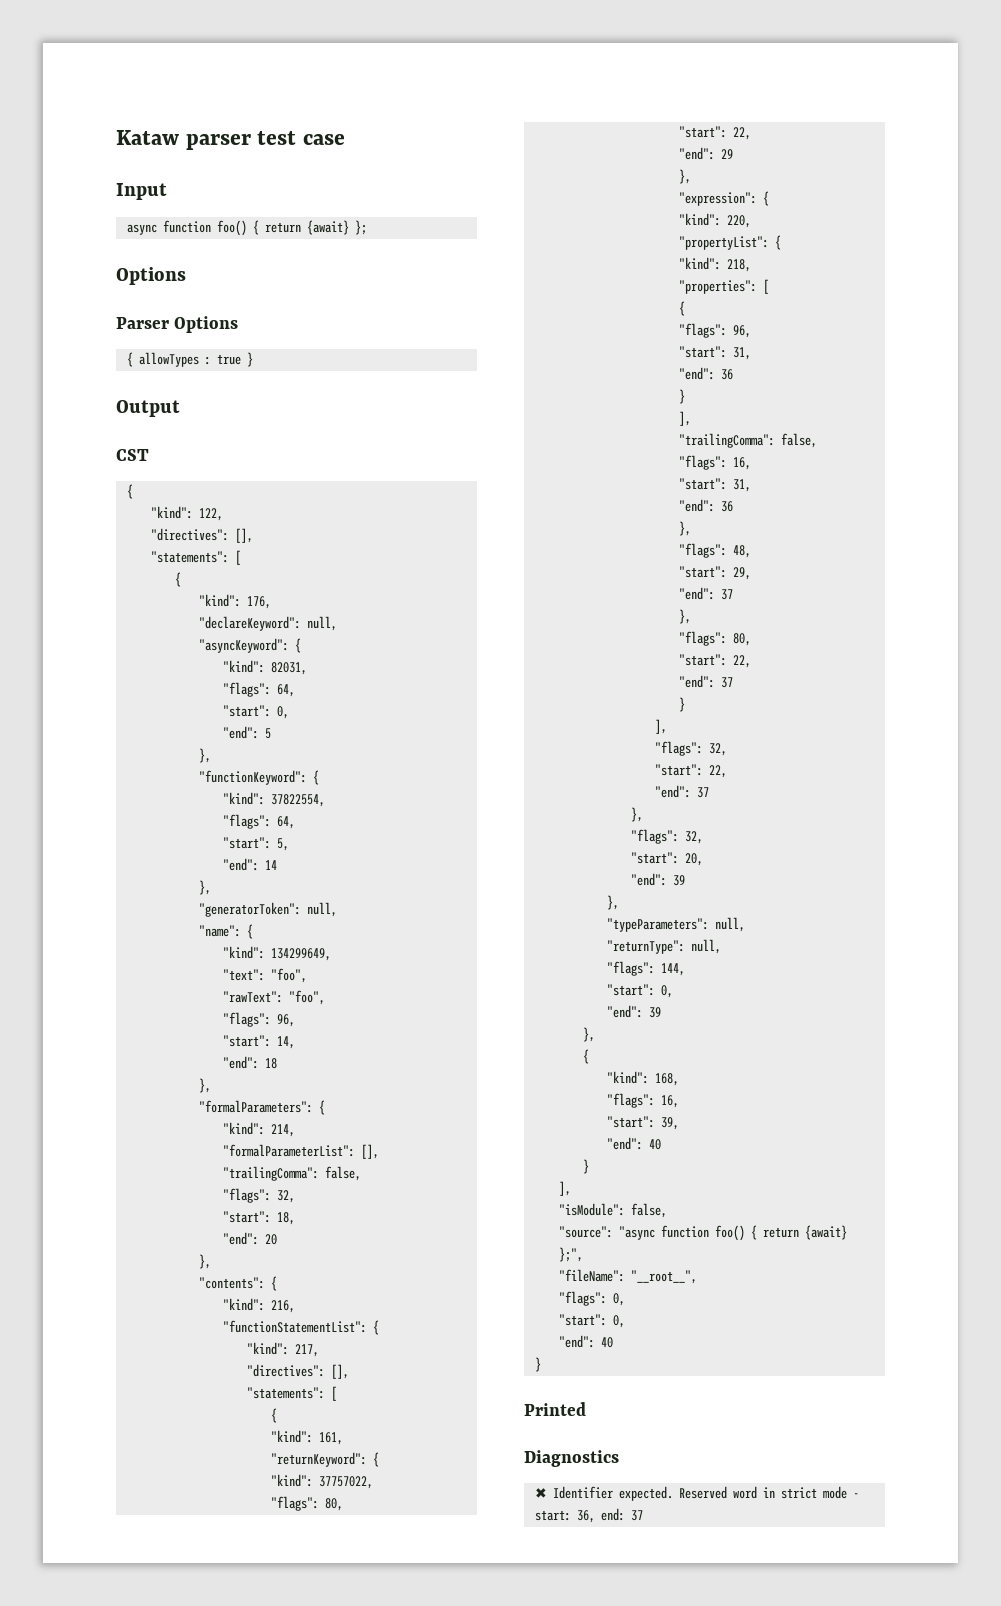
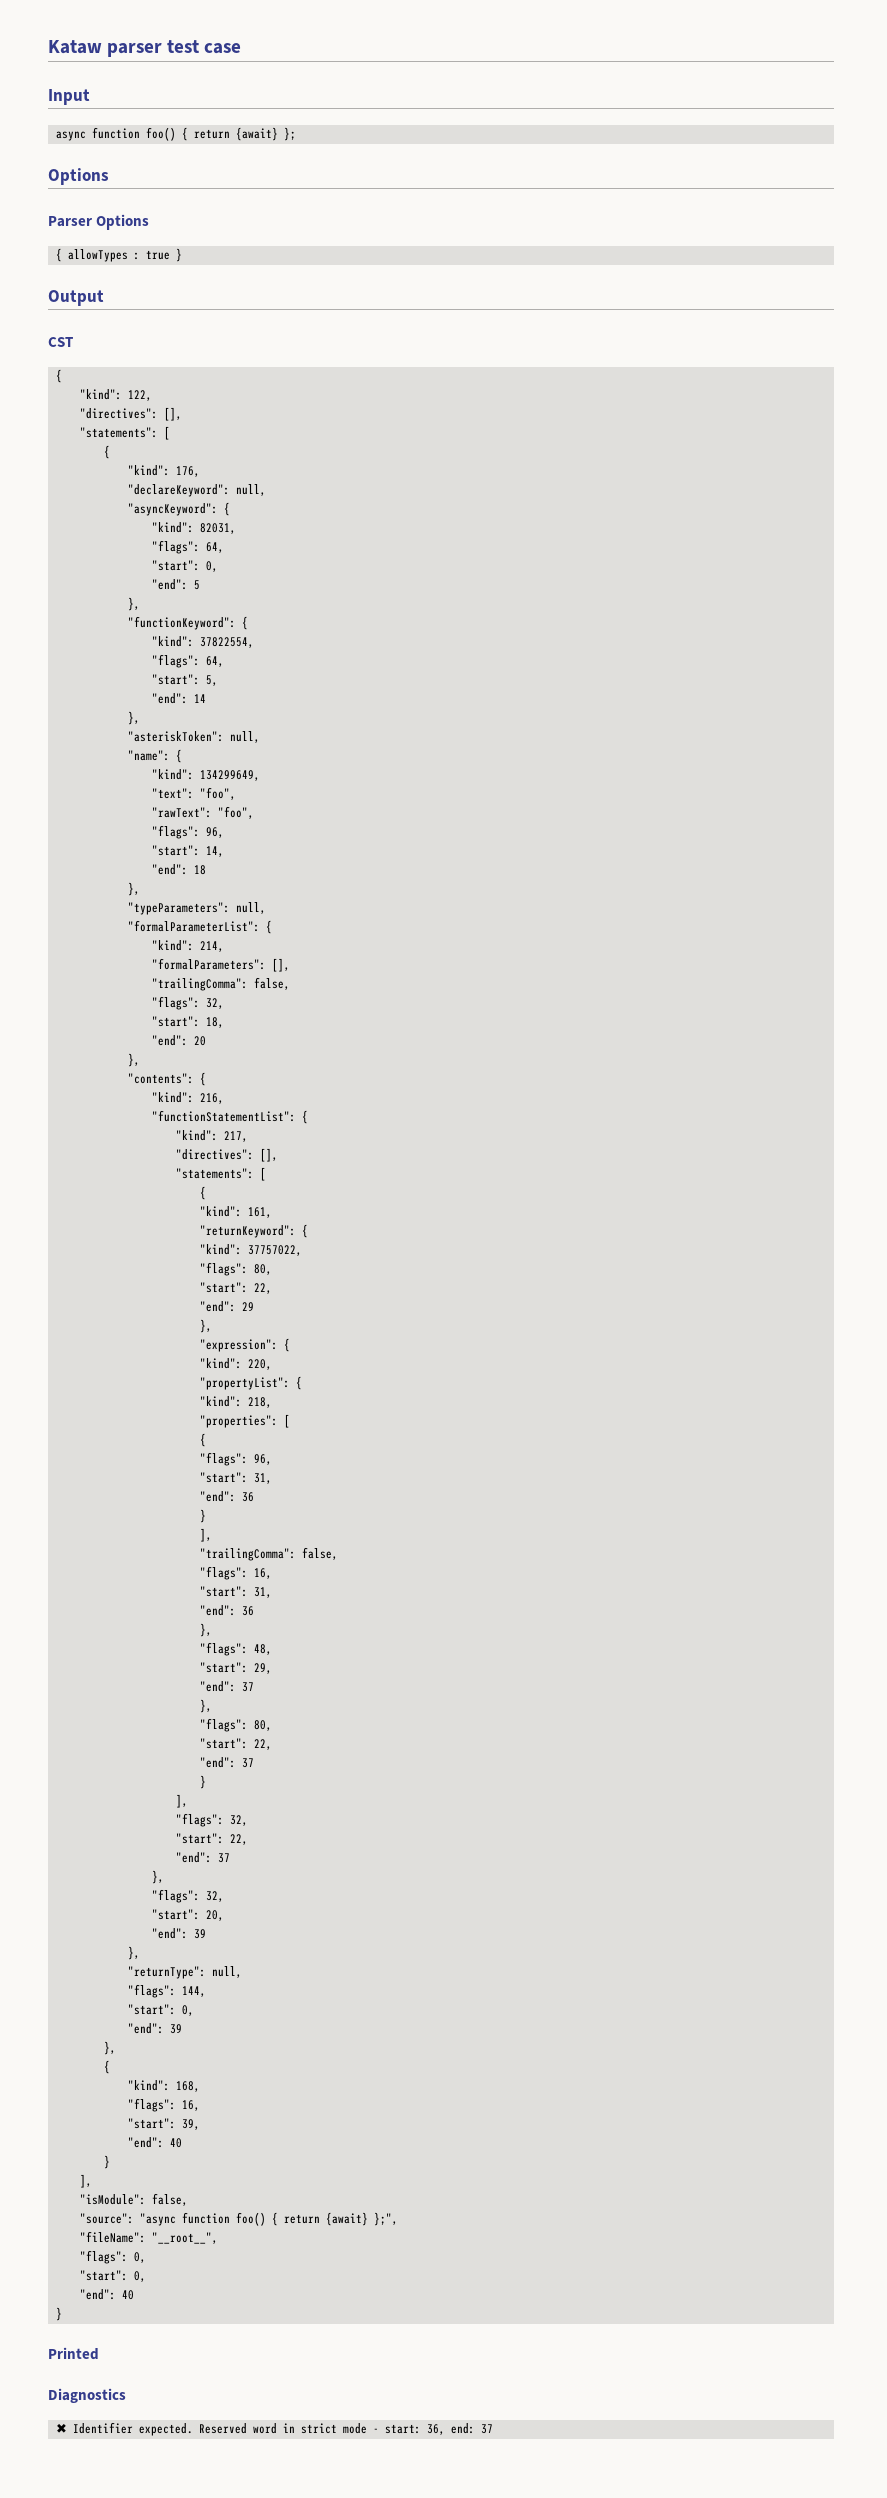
- "generatorToken": null,
+ "asteriskToken": null,
- "formalParameters": {
+ "typeParameters": null,
+ "formalParameterList": {
- "formalParameterList": [],
+ "formalParameters": [],
- "typeParameters": null,

